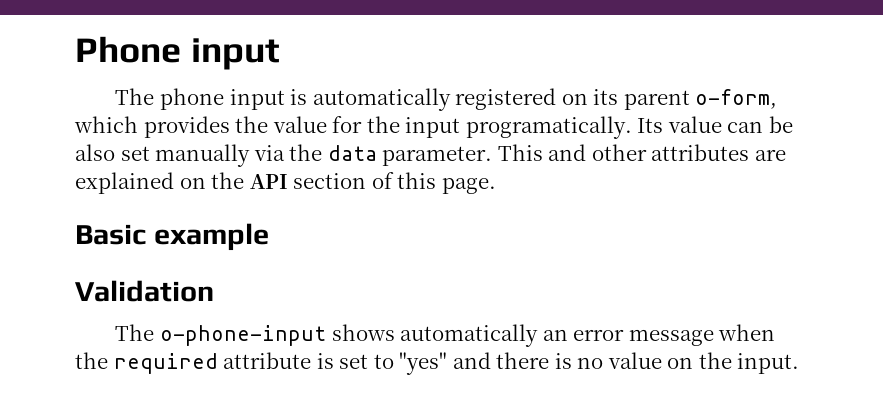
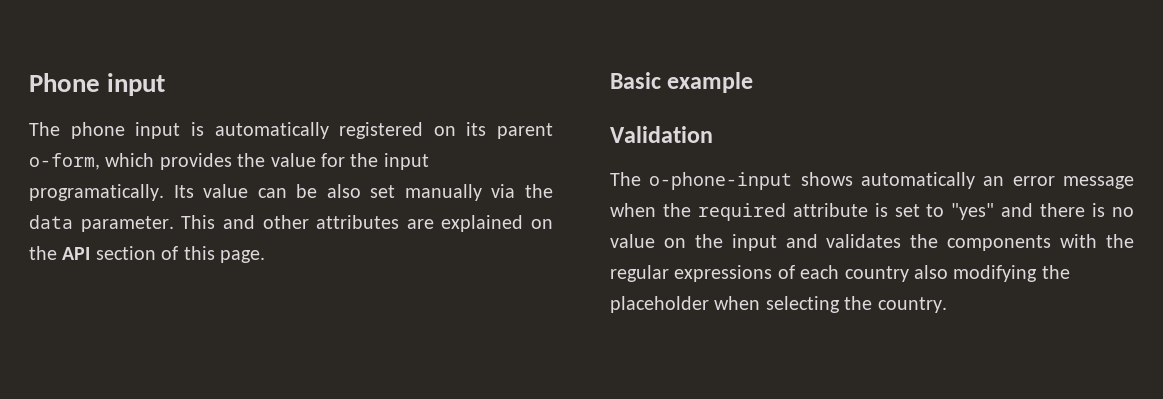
- The o-phone-input shows automatically an error message when the required attribute is set to "yes" and there is no value on the input.
+ The o-phone-input shows automatically an error message when the required attribute is set to "yes" and there is no value on the input and validates the components with the regular expressions of each country also modifying the placeholder when selecting the country.

